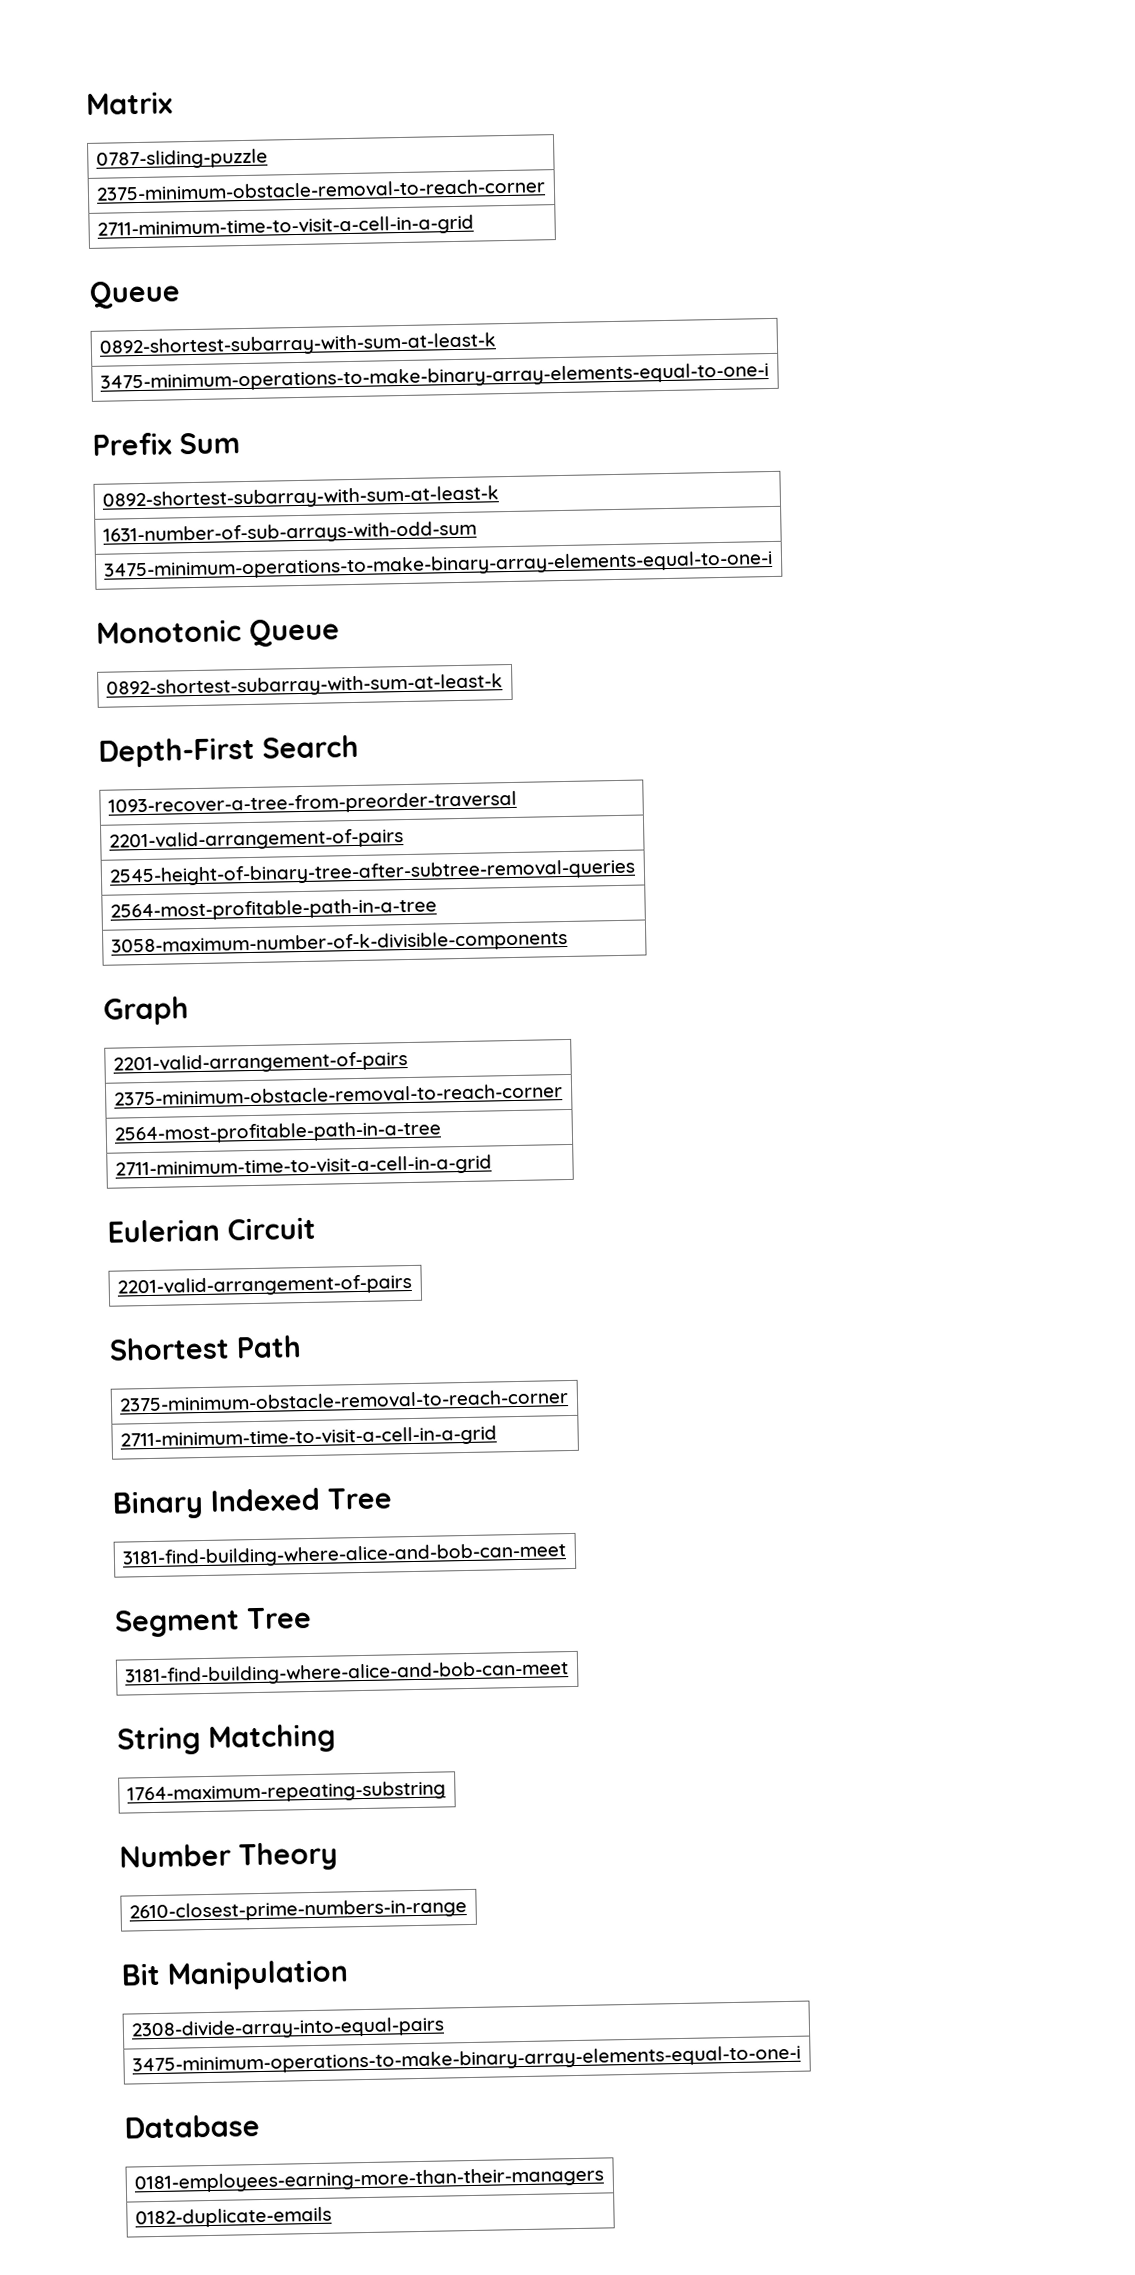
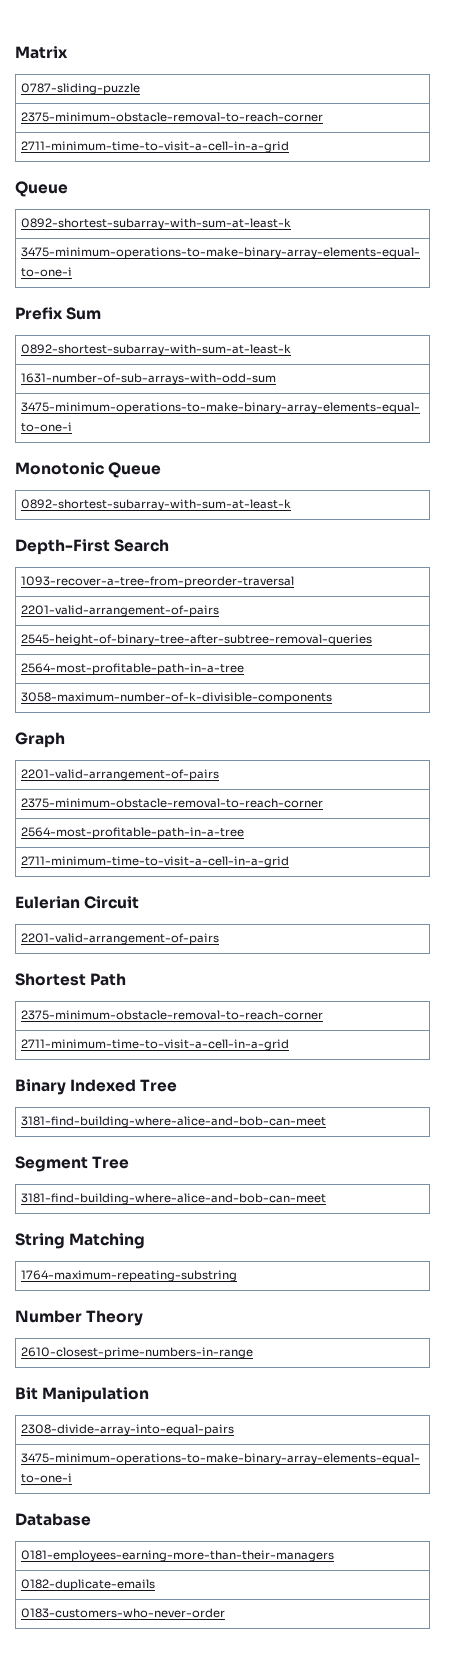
+ 0183-customers-who-never-order

